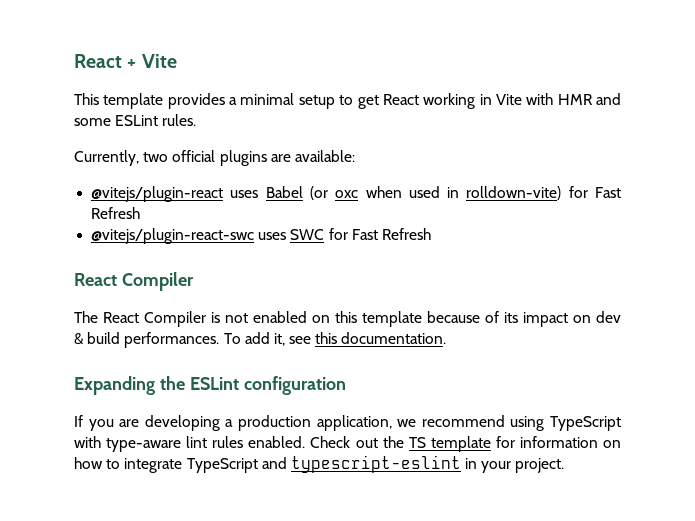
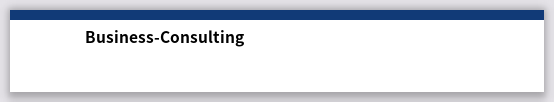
- React + Vite
- This template provides a minimal setup to get React working in Vite with HMR and some ESLint rules.
- Currently, two official plugins are available:
- @vitejs/plugin-react uses Babel (or oxc when used in rolldown-vite) for Fast Refresh
- @vitejs/plugin-react-swc uses SWC for Fast Refresh
- React Compiler
- The React Compiler is not enabled on this template because of its impact on dev & build performances. To add it, see this documentation.
- Expanding the ESLint configuration
- If you are developing a production application, we recommend using TypeScript with type-aware lint rules enabled. Check out the TS template for information on how to integrate TypeScript and typescript-eslint in your project.
+ Business-Consulting

